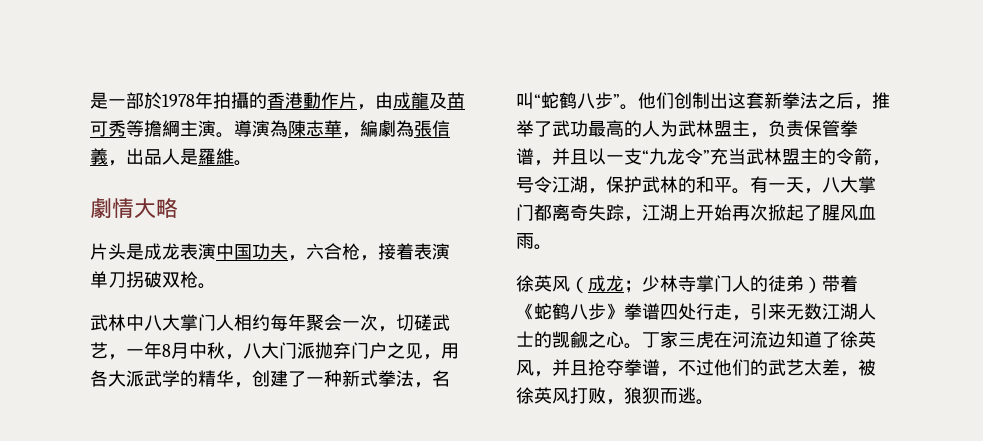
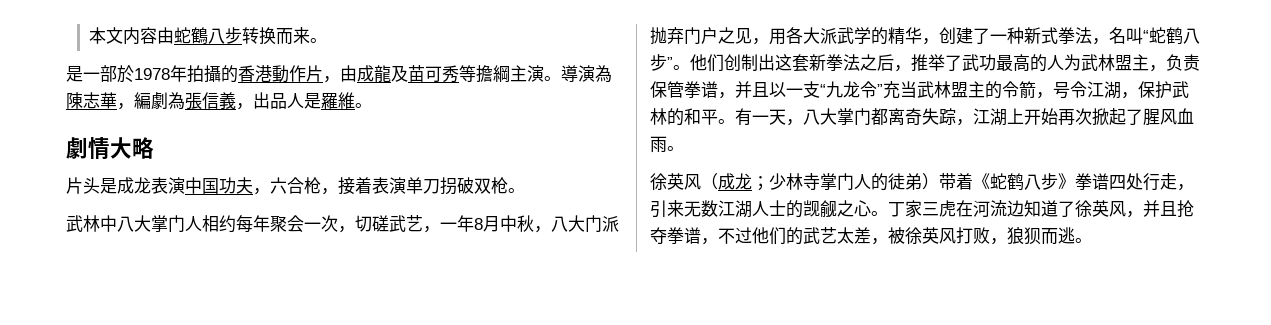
+ 本文内容由蛇鶴八步转换而来。

